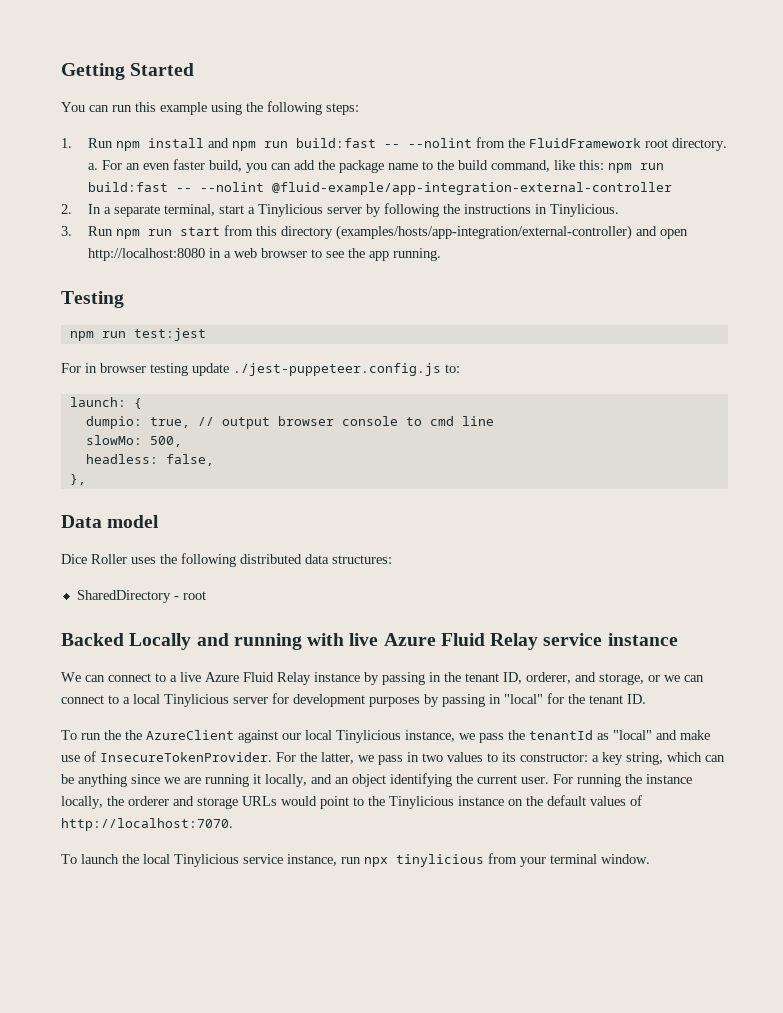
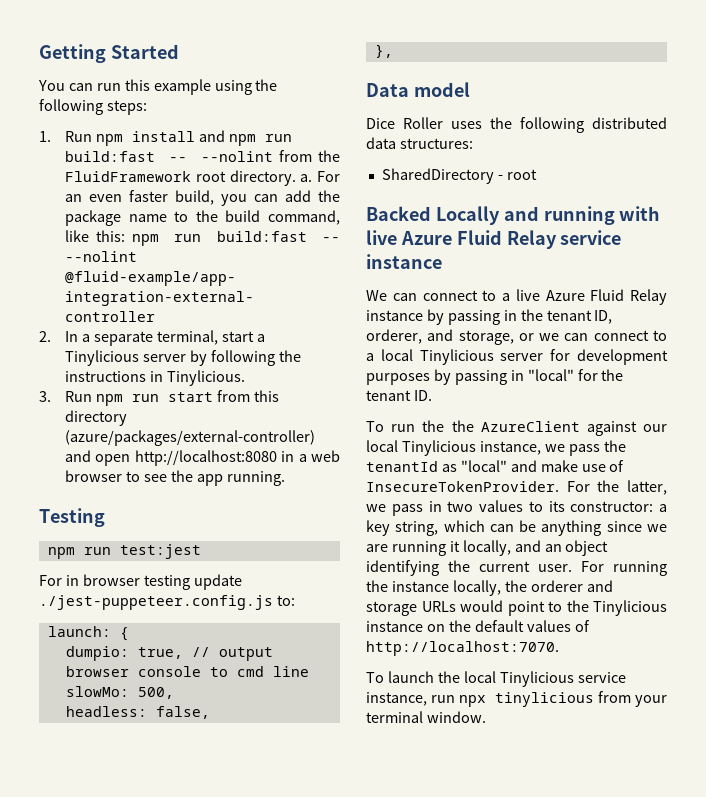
- 3. Run npm run start from this directory (examples/hosts/app-integration/external-controller) and open http://localhost:8080 in a web browser to see the app running.
+ 3. Run npm run start from this directory (azure/packages/external-controller) and open http://localhost:8080 in a web browser to see the app running.

